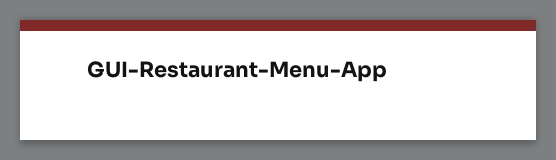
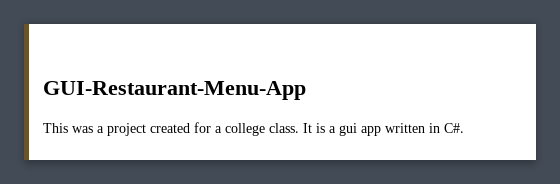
+ This was a project created for a college class. It is a gui app written in C#.

